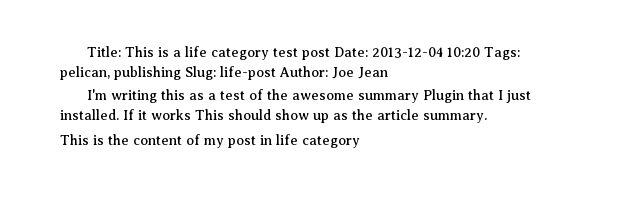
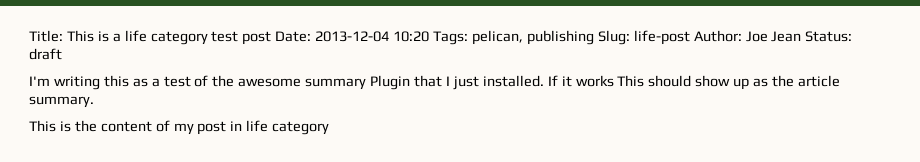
- Title: This is a life category test post Date: 2013-12-04 10:20 Tags: pelican, publishing Slug: life-post Author: Joe Jean
+ Title: This is a life category test post Date: 2013-12-04 10:20 Tags: pelican, publishing Slug: life-post Author: Joe Jean Status: draft

